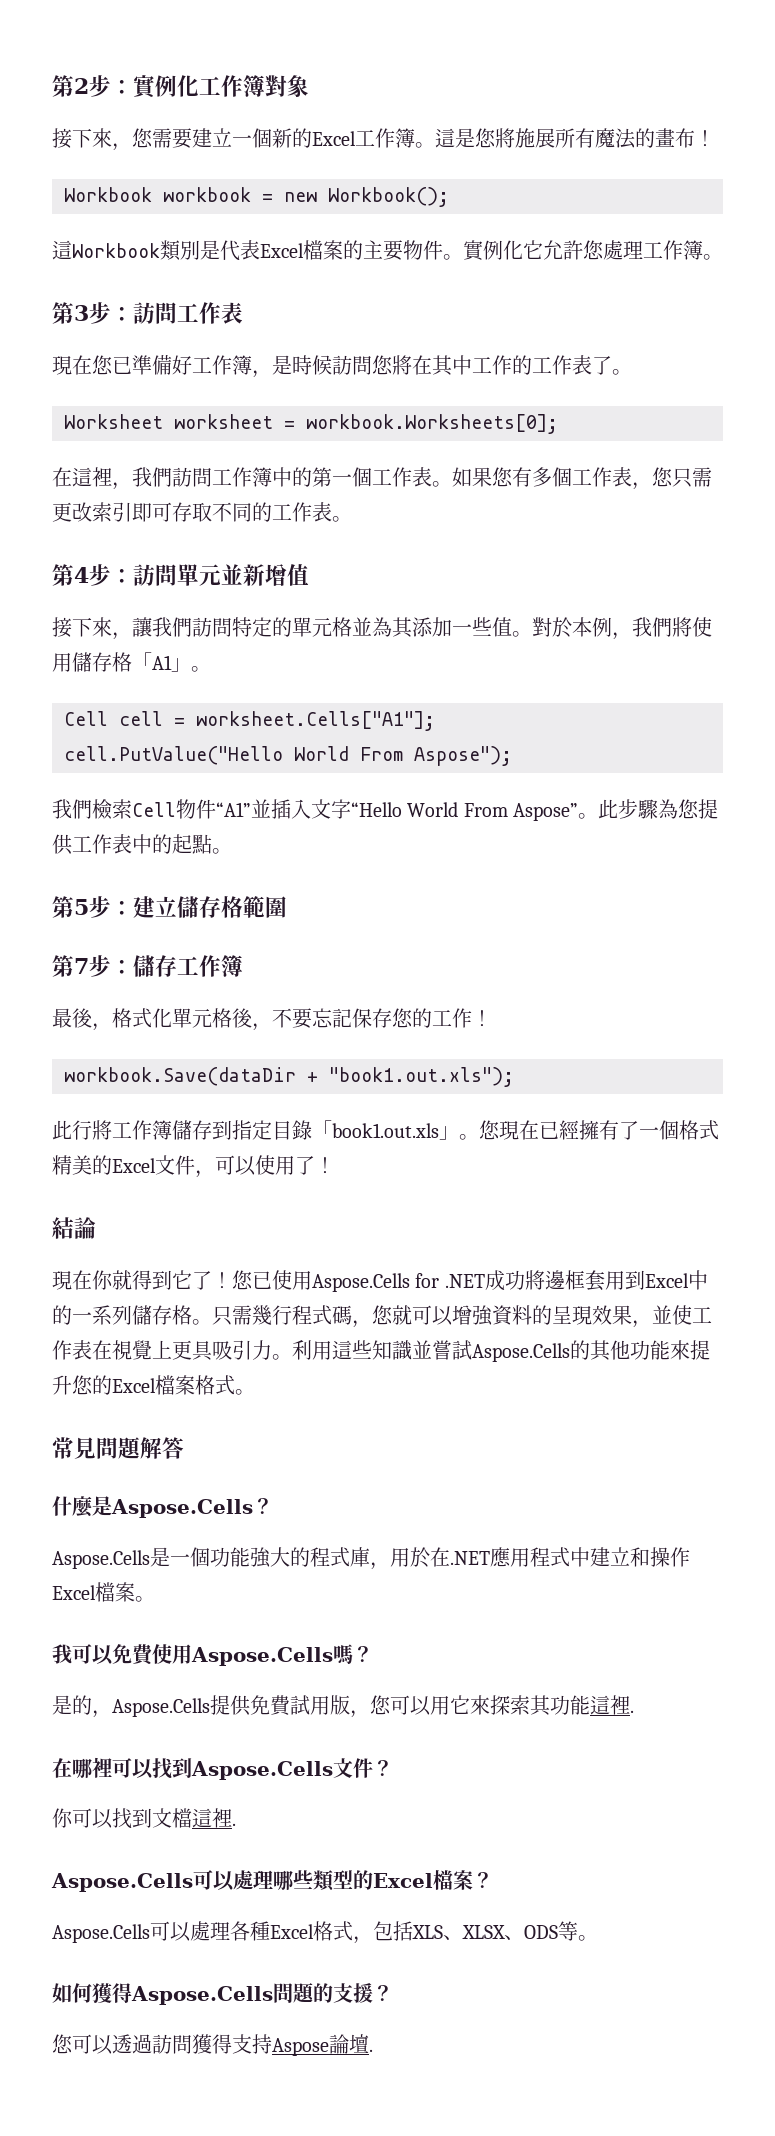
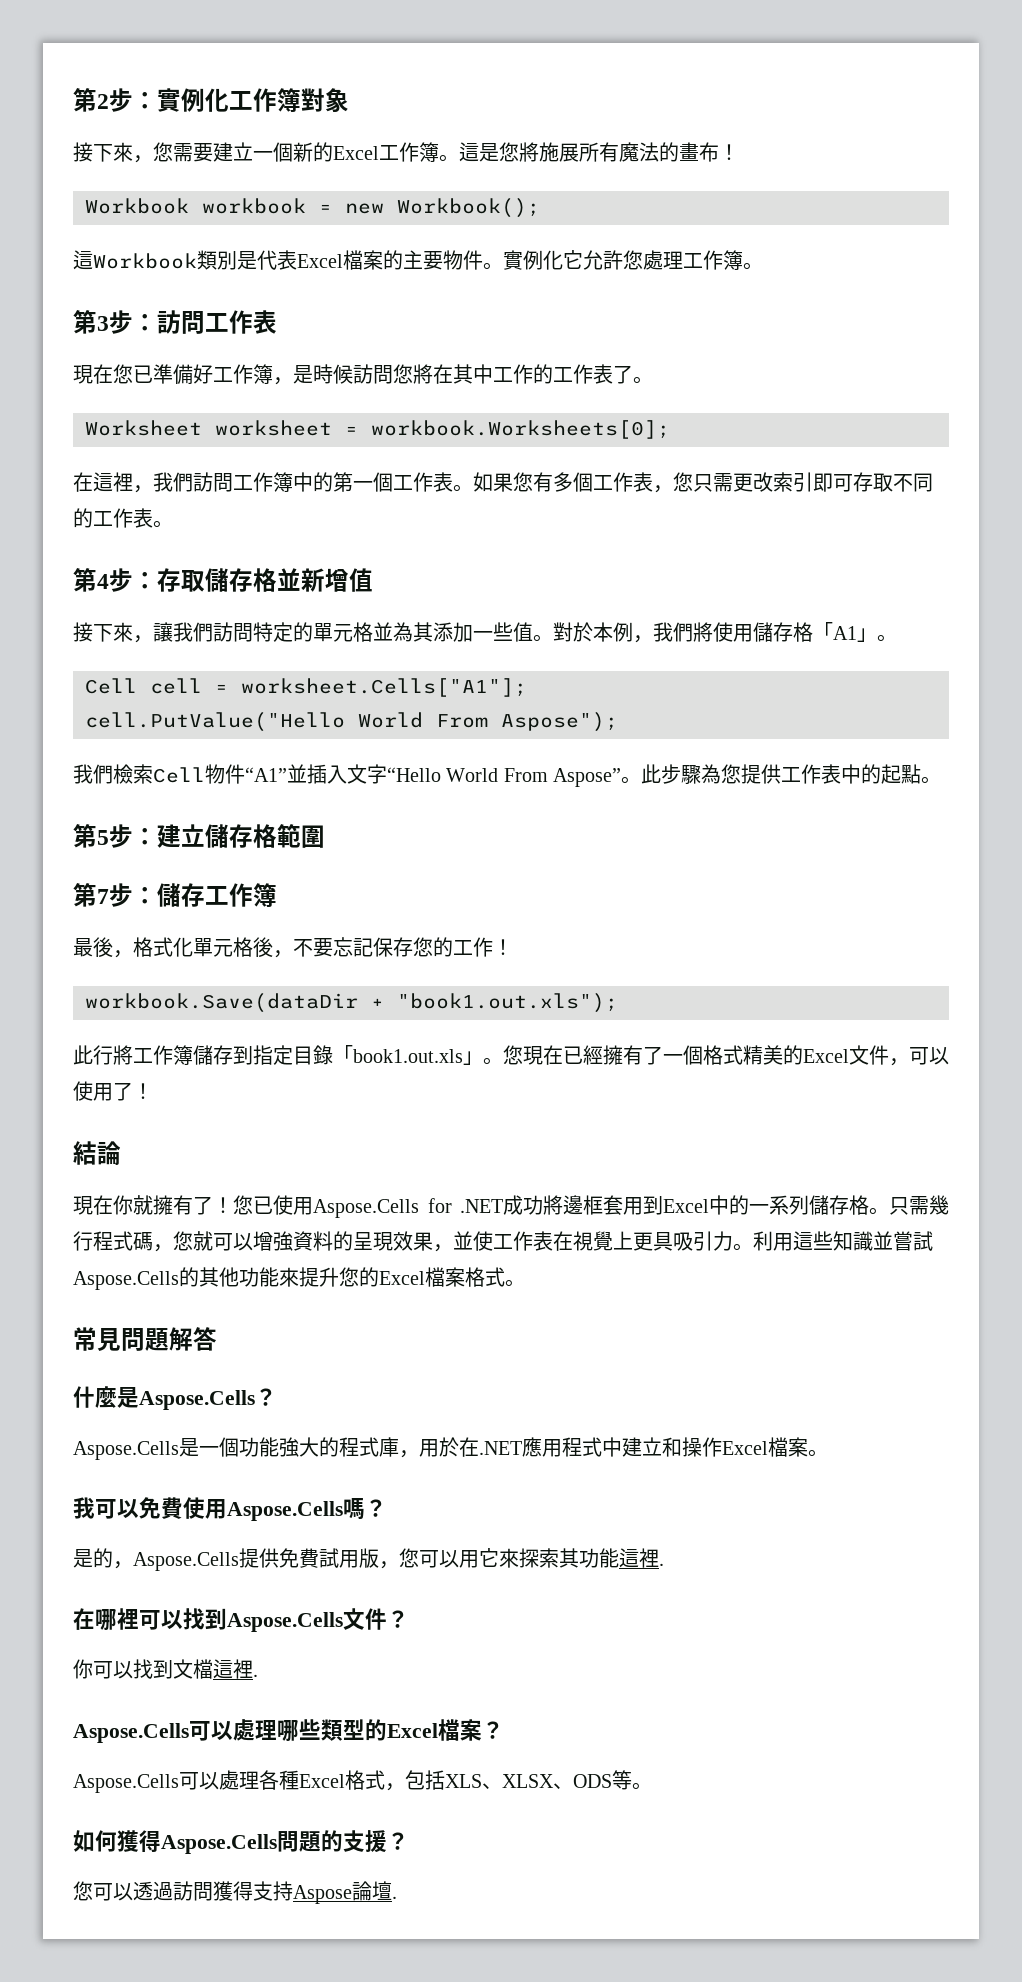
- 第4步：訪問單元並新增值
+ 第4步：存取儲存格並新增值
- 現在你就得到它了！
+ 現在你就擁有了！

